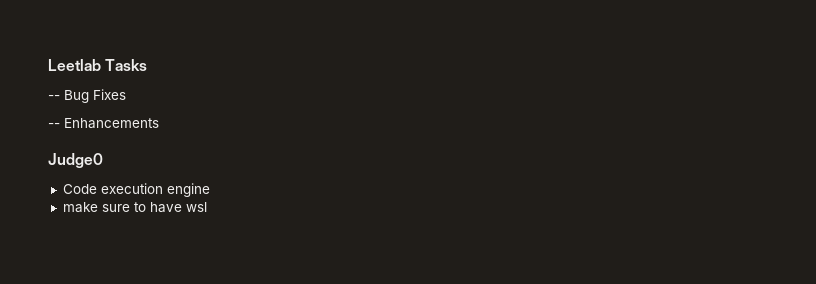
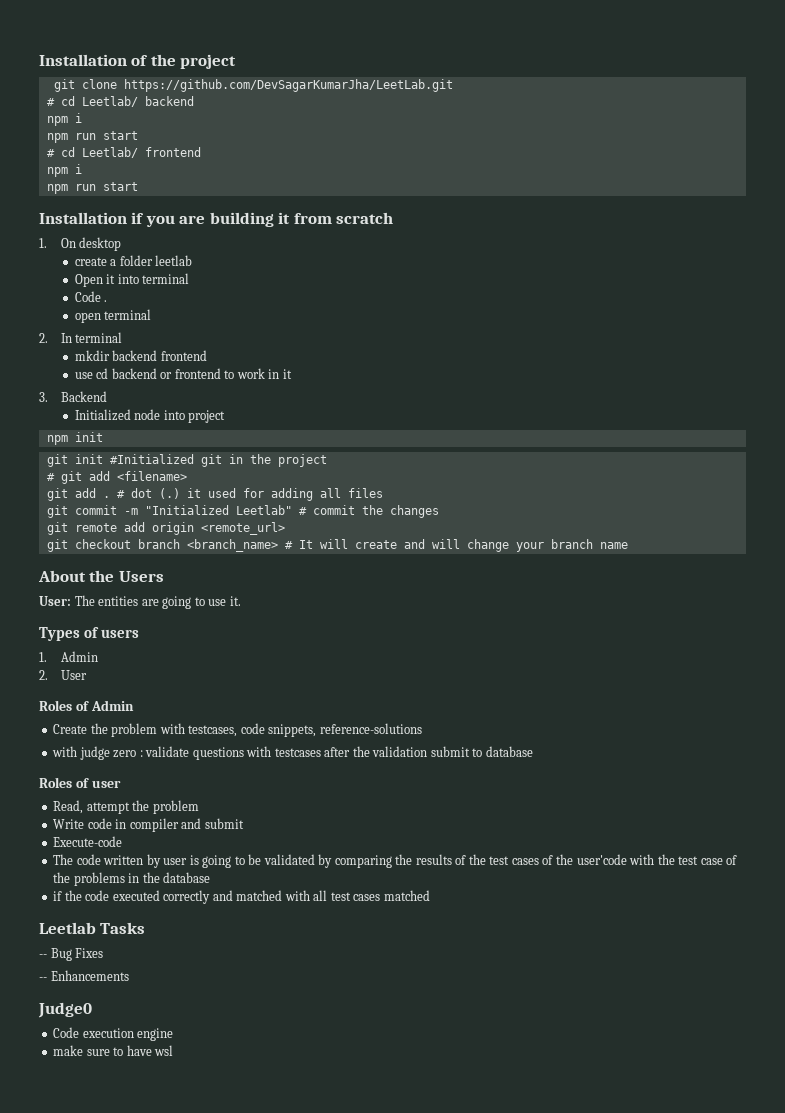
+ Installation of the project
+ git clone https://github.com/DevSagarKumarJha/LeetLab.git
+ # cd Leetlab/ backend
+ npm i
+ npm run start
+ # cd Leetlab/ frontend
+ npm i
+ npm run start
+ Installation if you are building it from scratch
+ 1. On desktop
+ create a folder leetlab
+ Open it into terminal
+ Code .
+ open terminal
+ 2. In terminal
+ mkdir backend frontend
+ use cd backend or frontend to work in it
+ 3. Backend
+ Initialized node into project
+ npm init
+ git init #Initialized git in the project
+ # git add <filename>
+ git add . # dot (.) it used for adding all files
+ git commit -m "Initialized Leetlab" # commit the changes
+ git remote add origin <remote_url>
+ git checkout branch <branch_name> # It will create and will change your branch name
+ About the Users
+ User: The entities are going to use it.
+ Types of users
+ 1. Admin
+ 2. User
+ Roles of Admin
+ Create the problem with testcases, code snippets, reference-solutions
+ with judge zero : validate questions with testcases after the validation submit to database
+ Roles of user
+ Read, attempt the problem
+ Write code in compiler and submit
+ Execute-code
+ The code written by user is going to be validated by comparing the results of the test cases of the user'code with the test case of the problems in the database
+ if the code executed correctly and matched with all test cases matched

